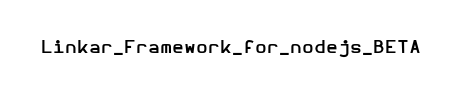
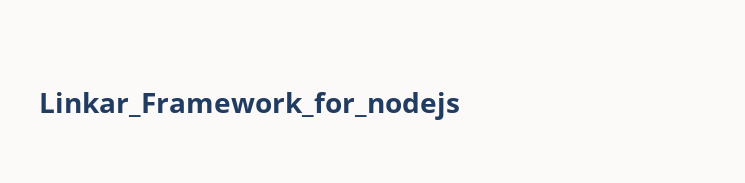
- Linkar_Framework_for_nodejs_BETA
+ Linkar_Framework_for_nodejs

